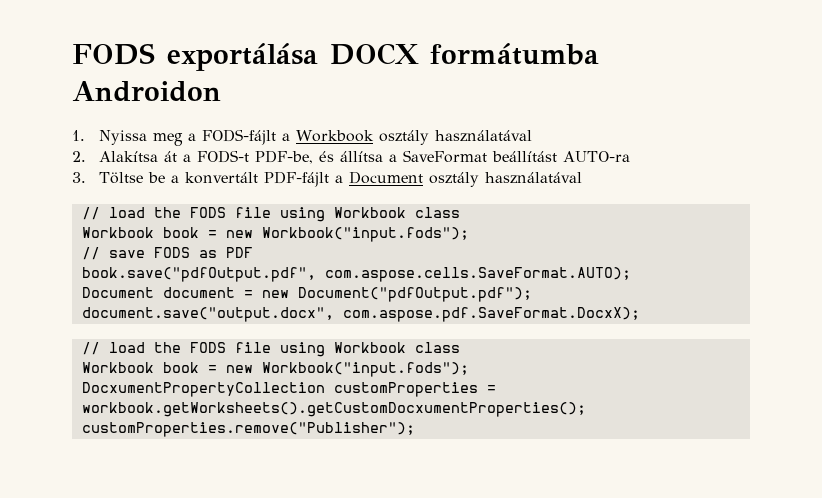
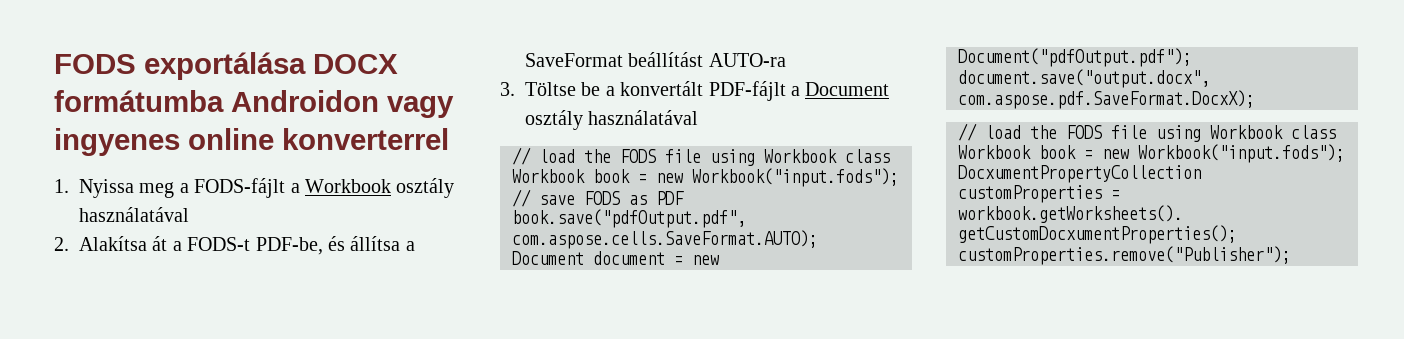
- FODS exportálása DOCX formátumba Androidon
+ FODS exportálása DOCX formátumba Androidon vagy ingyenes online konverterrel

